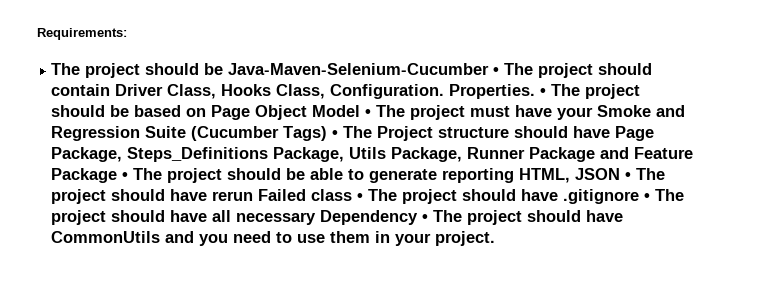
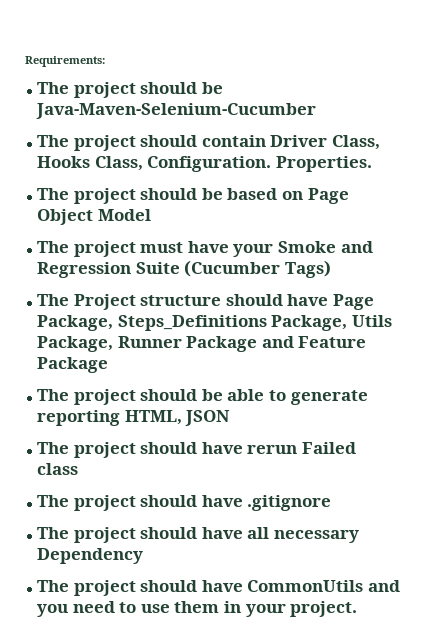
- The project should be Java-Maven-Selenium-Cucumber • The project should contain Driver Class, Hooks Class, Configuration.
+ The project should be Java-Maven-Selenium-Cucumber
+ The project should contain Driver Class, Hooks Class, Configuration.
- Properties. • The project should be based on Page Object Model • The project must have your Smoke and Regression Suite (Cucumber Tags) • The Project structure should have Page Package, Steps_Definitions Package, Utils Package, Runner Package and Feature Package • The project should be able to generate reporting HTML, JSON • The project should have rerun Failed class • The project should have .gitignore • The project should have all necessary Dependency • The project should have CommonUtils and you need to use them in your project.
+ Properties.
+ The project should be based on Page Object Model
+ The project must have your Smoke and Regression Suite (Cucumber Tags)
+ The Project structure should have Page Package, Steps_Definitions Package, Utils Package, Runner Package and Feature Package
+ The project should be able to generate reporting HTML, JSON
+ The project should have rerun Failed class
+ The project should have .gitignore
+ The project should have all necessary Dependency
+ The project should have CommonUtils and you need to use them in your project.

